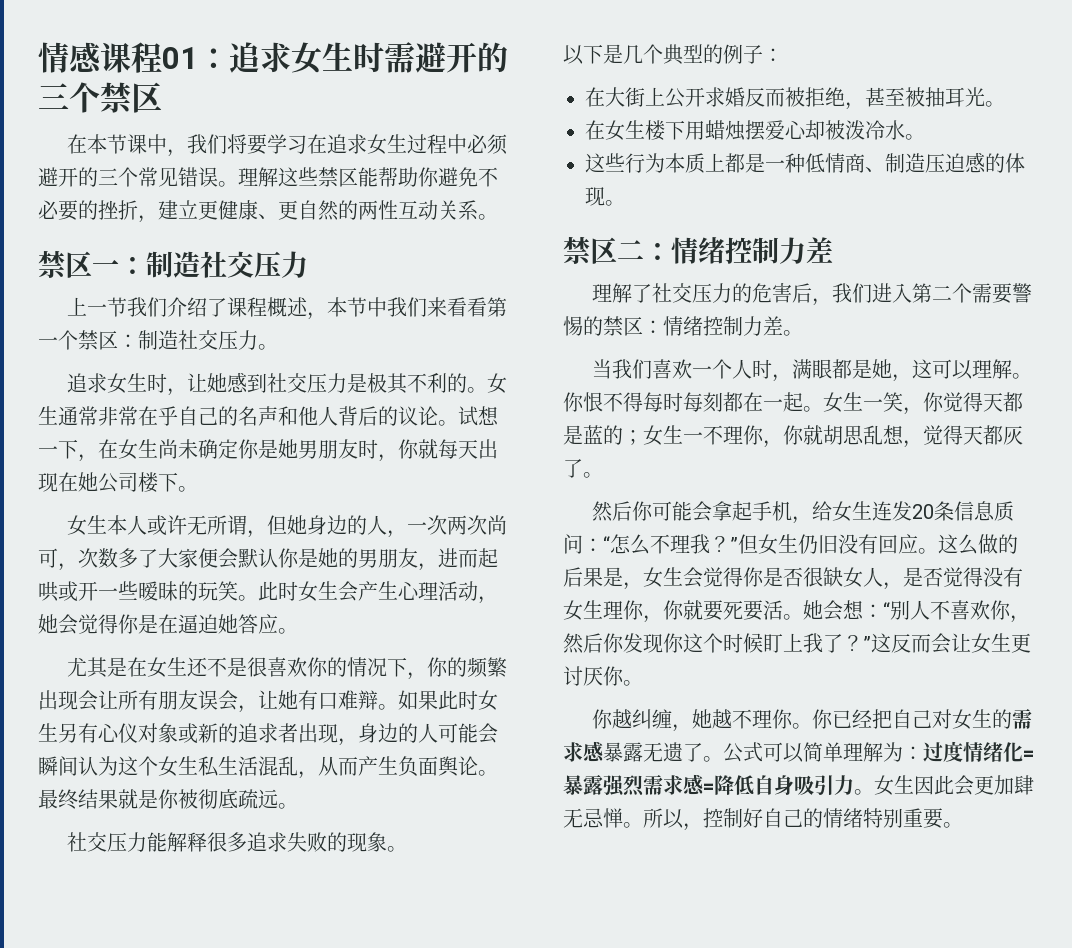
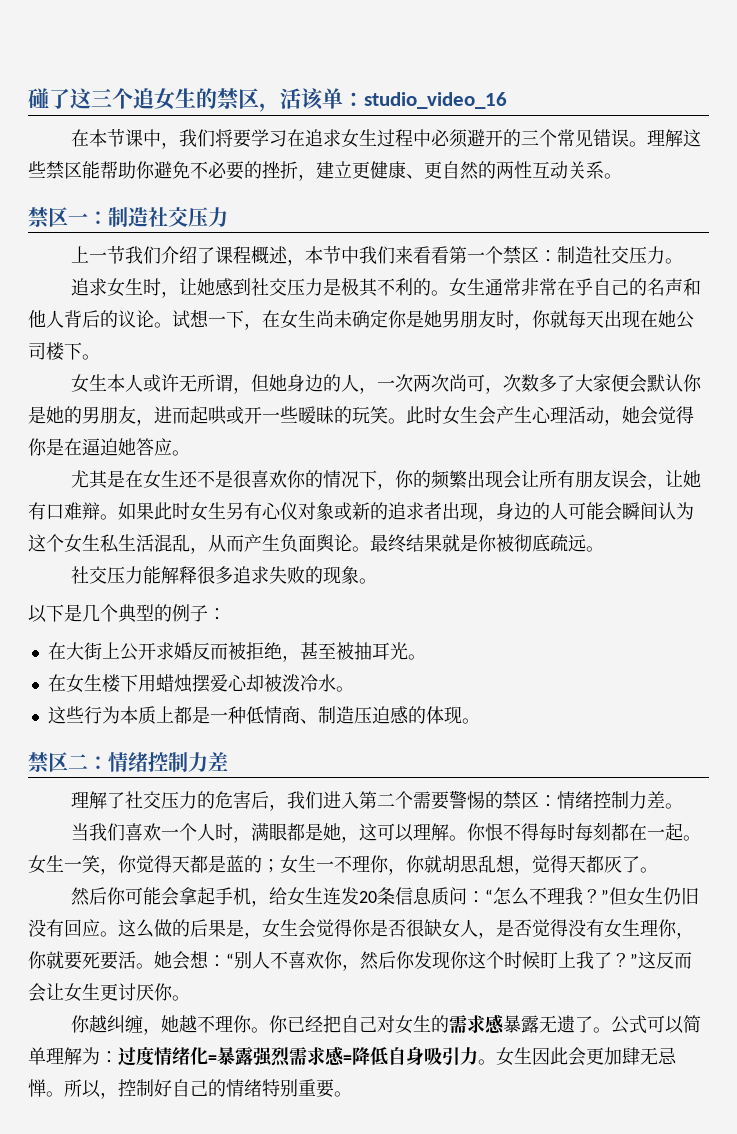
- 情感课程01：追求女生时需避开的三个禁区
+ 碰了这三个追女生的禁区，活该单：studio_video_16

